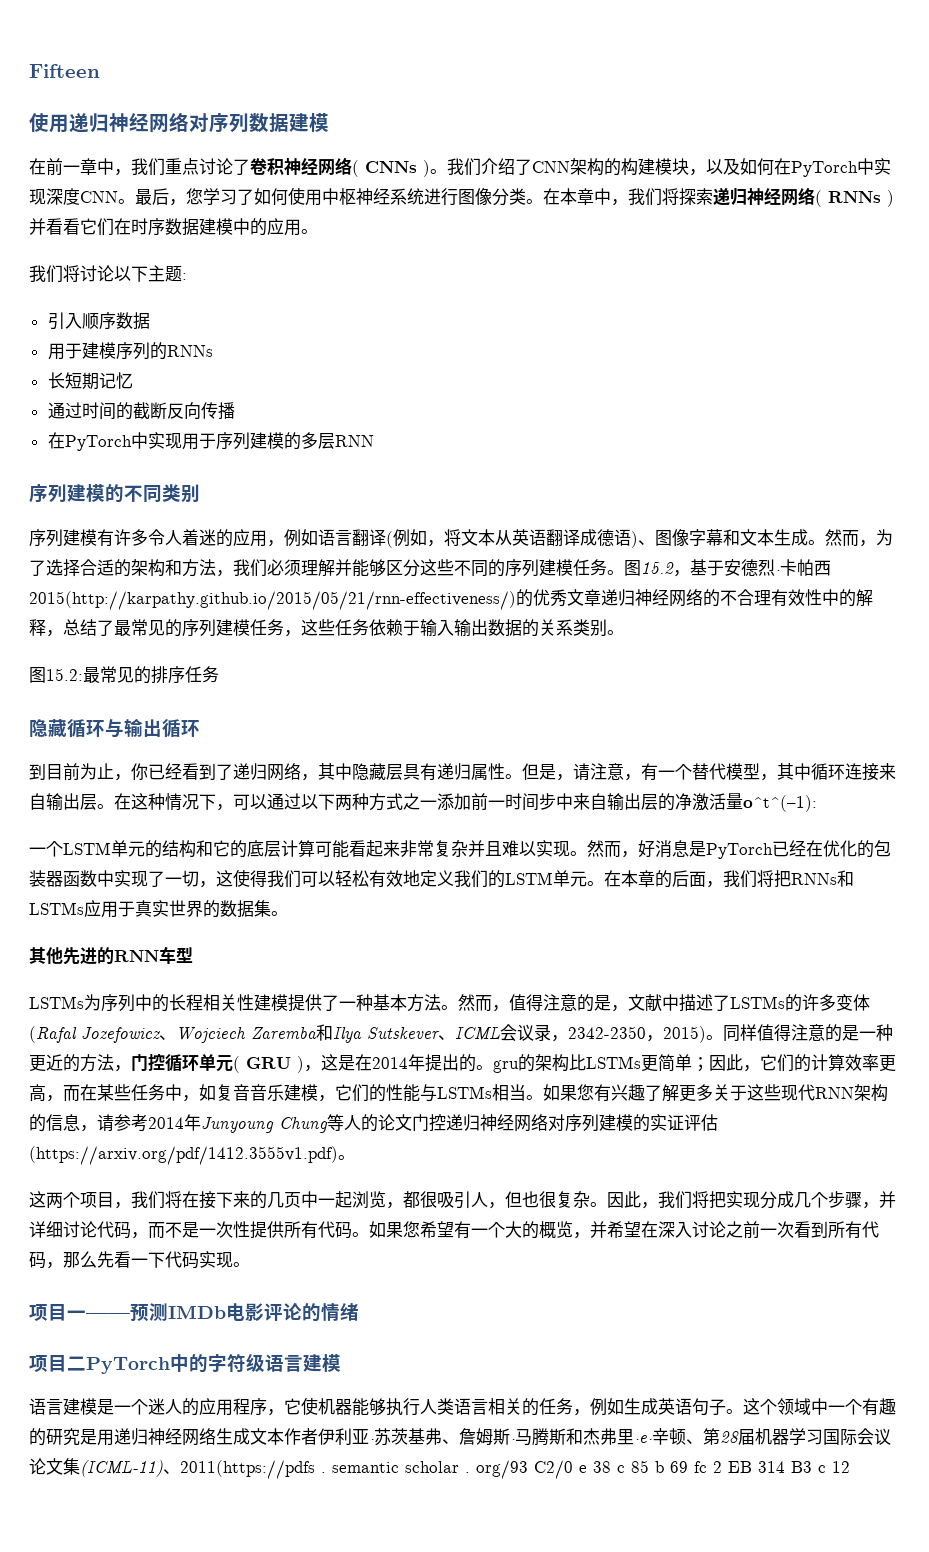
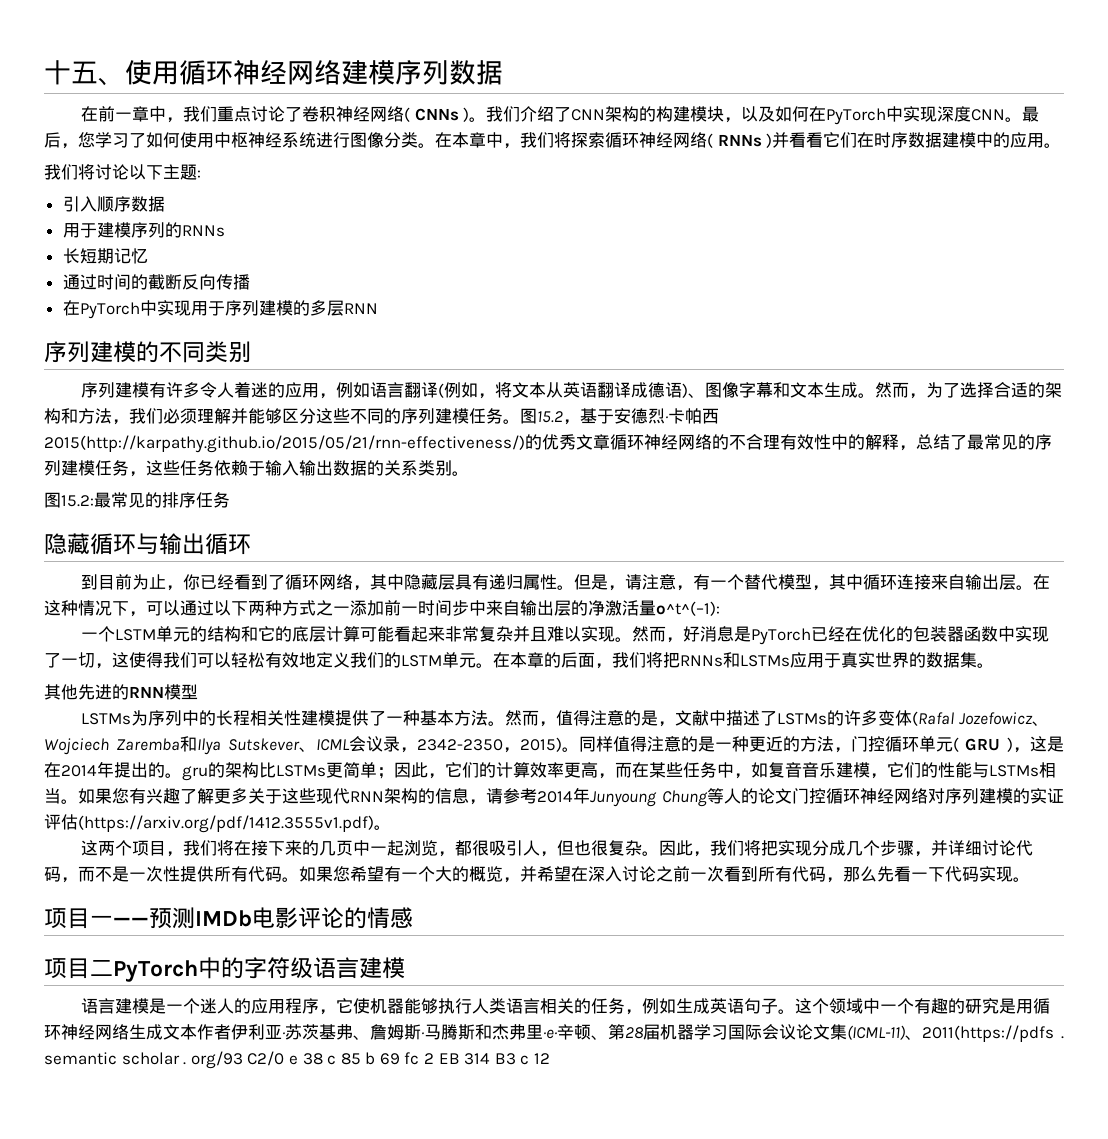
- Fifteen
- 使用递归神经网络对序列数据建模
+ 十五、使用循环神经网络建模序列数据
- 在本章中，我们将探索递归神经网络( RNNs )并看看它们在时序数据建模中的应用。
+ 在本章中，我们将探索循环神经网络( RNNs )并看看它们在时序数据建模中的应用。
- 图15.2，基于安德烈·卡帕西2015(http://karpathy.github.io/2015/05/21/rnn-effectiveness/)的优秀文章递归神经网络的不合理有效性中的解释，总结了最常见的序列建模任务，这些任务依赖于输入输出数据的关系类别。
+ 图15.2，基于安德烈·卡帕西2015(http://karpathy.github.io/2015/05/21/rnn-effectiveness/)的优秀文章循环神经网络的不合理有效性中的解释，总结了最常见的序列建模任务，这些任务依赖于输入输出数据的关系类别。
- 到目前为止，你已经看到了递归网络，其中隐藏层具有递归属性。
+ 到目前为止，你已经看到了循环网络，其中隐藏层具有递归属性。
- 其他先进的RNN车型
+ 其他先进的RNN模型
- 如果您有兴趣了解更多关于这些现代RNN架构的信息，请参考2014年Junyoung Chung等人的论文门控递归神经网络对序列建模的实证评估(https://arxiv.org/pdf/1412.3555v1.pdf)。
+ 如果您有兴趣了解更多关于这些现代RNN架构的信息，请参考2014年Junyoung Chung等人的论文门控循环神经网络对序列建模的实证评估(https://arxiv.org/pdf/1412.3555v1.pdf)。
- 项目一——预测IMDb电影评论的情绪
+ 项目一——预测IMDb电影评论的情感
- 这个领域中一个有趣的研究是用递归神经网络生成文本作者伊利亚·苏茨基弗、詹姆斯·马腾斯和杰弗里·e·辛顿、第28届机器学习国际会议论文集(ICML-11)、2011(https://pdfs . semantic scholar . org/93 C2/0 e 38 c 85 b 69 fc 2 EB 314 B3 c 12
+ 这个领域中一个有趣的研究是用循环神经网络生成文本作者伊利亚·苏茨基弗、詹姆斯·马腾斯和杰弗里·e·辛顿、第28届机器学习国际会议论文集(ICML-11)、2011(https://pdfs . semantic scholar . org/93 C2/0 e 38 c 85 b 69 fc 2 EB 314 B3 c 12

